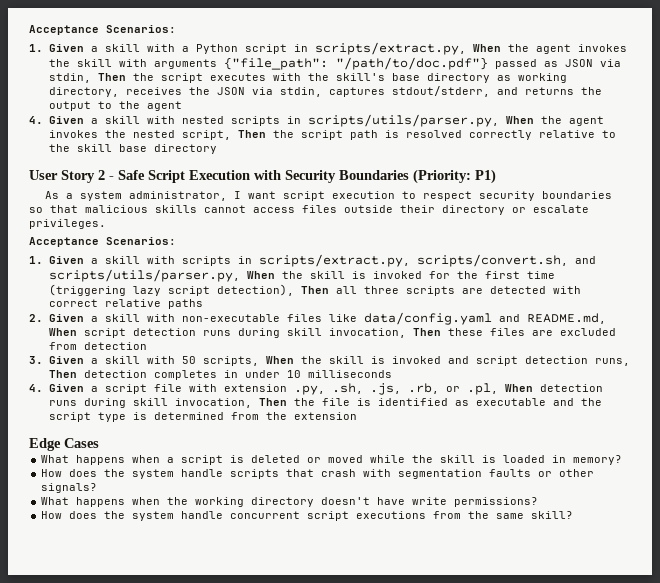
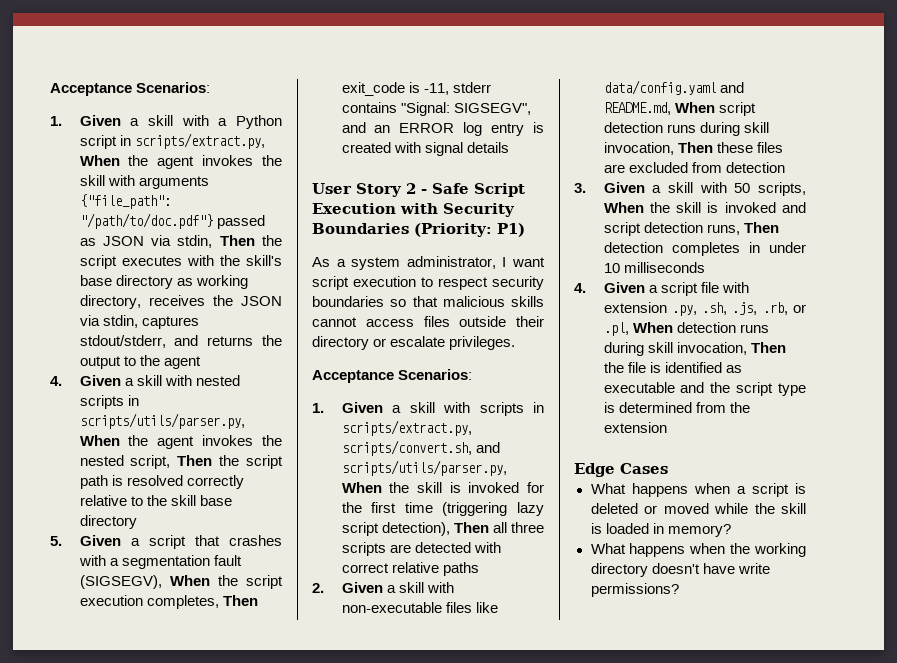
+ 5. Given a script that crashes with a segmentation fault (SIGSEGV), When the script execution completes, Then exit_code is -11, stderr contains "Signal: SIGSEGV", and an ERROR log entry is created with signal details
- How does the system handle scripts that crash with segmentation faults or other signals?
- How does the system handle concurrent script executions from the same skill?

